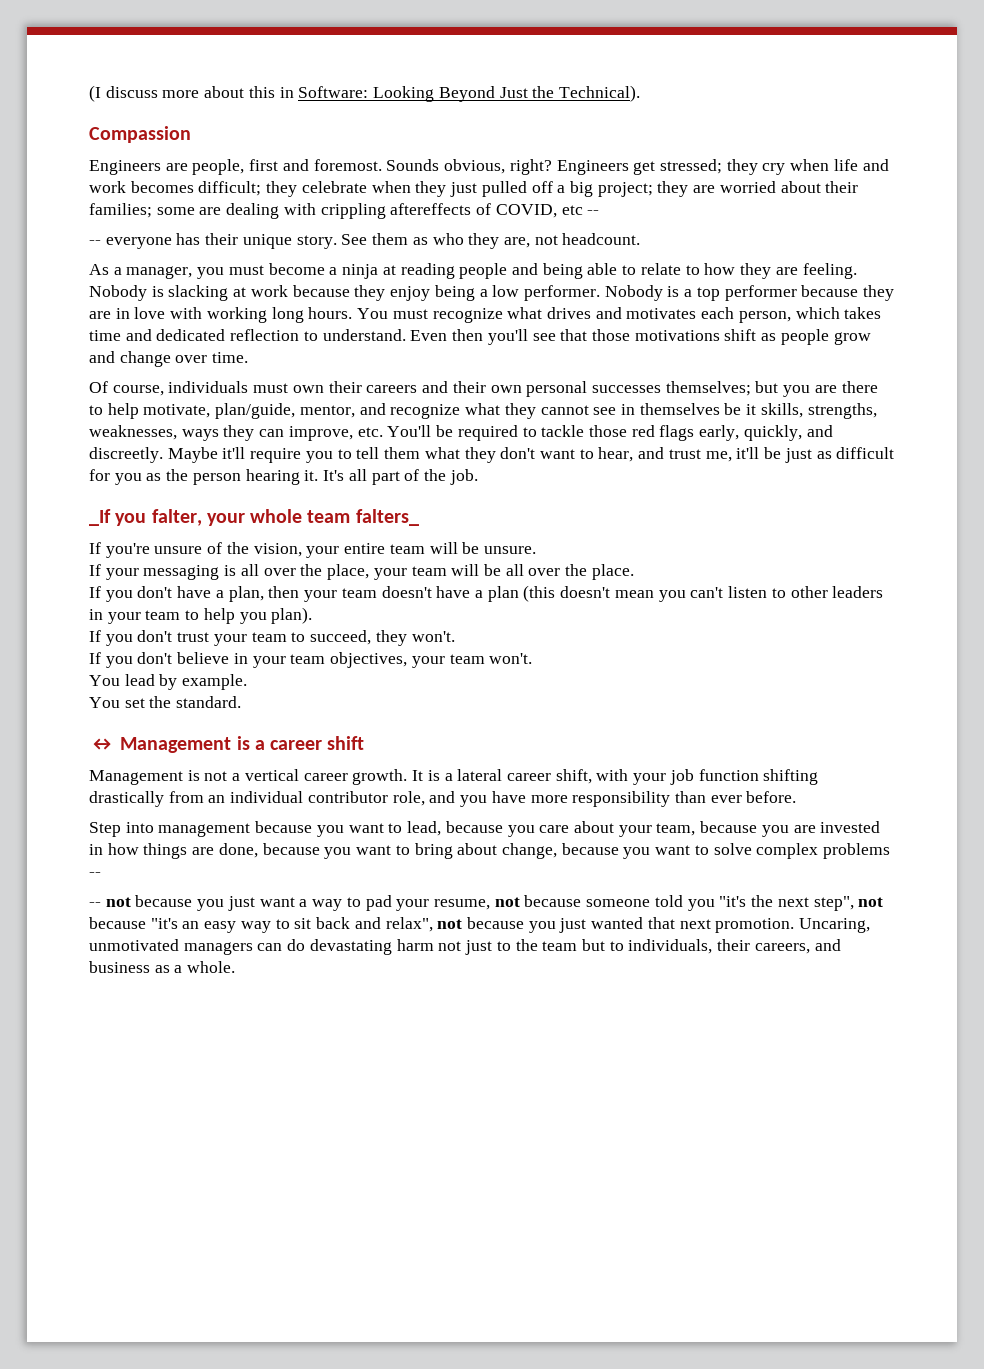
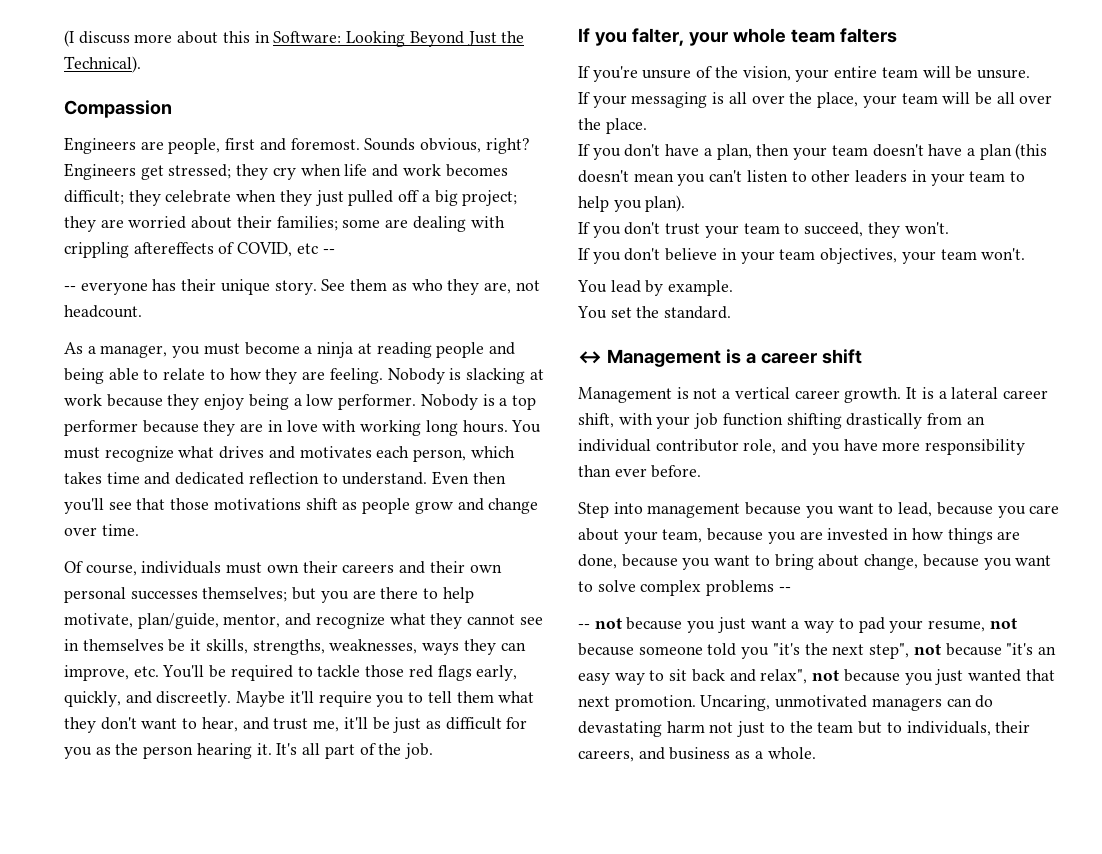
- _If you falter, your whole team falters_
+ If you falter, your whole team falters

